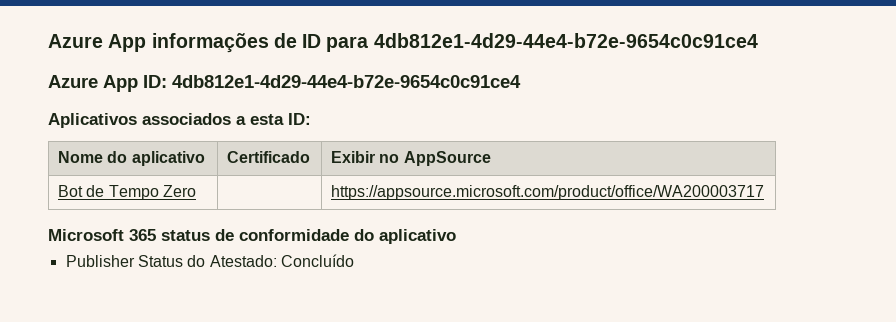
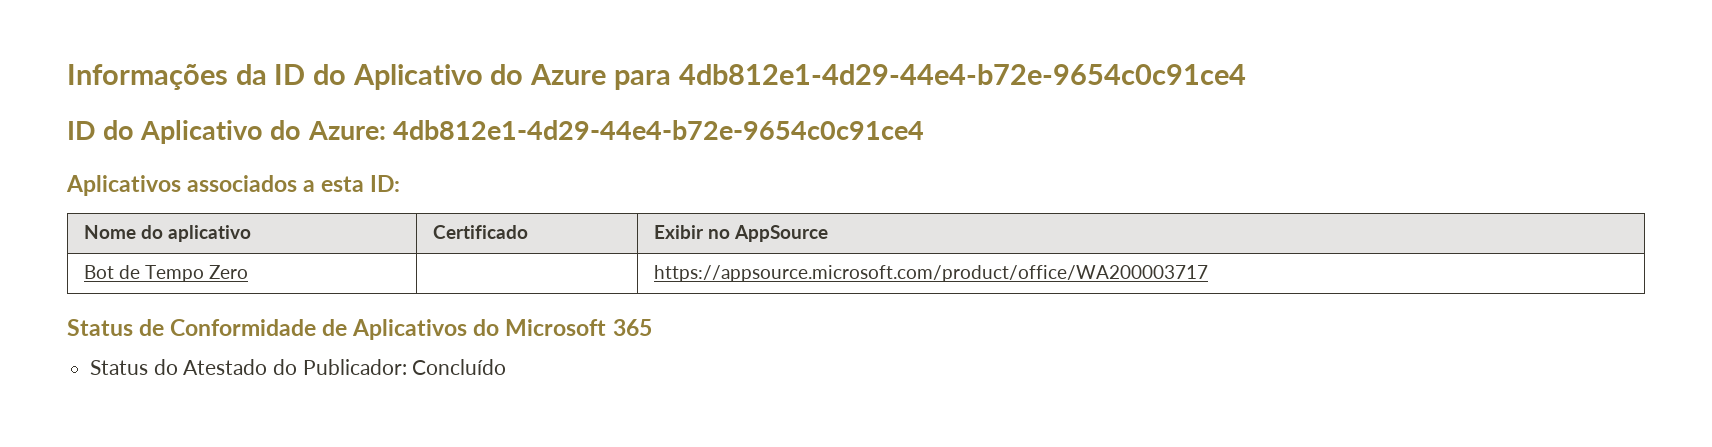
- Azure App informações de ID para 4db812e1-4d29-44e4-b72e-9654c0c91ce4
- Azure App ID: 4db812e1-4d29-44e4-b72e-9654c0c91ce4
+ Informações da ID do Aplicativo do Azure para 4db812e1-4d29-44e4-b72e-9654c0c91ce4
+ ID do Aplicativo do Azure: 4db812e1-4d29-44e4-b72e-9654c0c91ce4
- Microsoft 365 status de conformidade do aplicativo
- Publisher Status do Atestado: Concluído
+ Status de Conformidade de Aplicativos do Microsoft 365
+ Status do Atestado do Publicador: Concluído

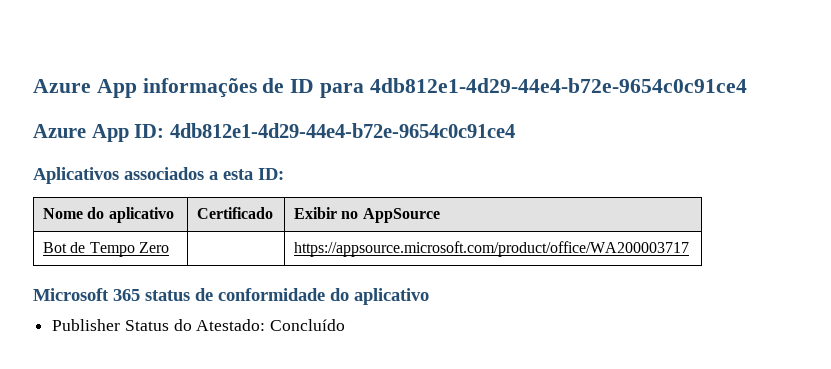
- Informações da ID do Aplicativo do Azure para 4db812e1-4d29-44e4-b72e-9654c0c91ce4
- ID do Aplicativo do Azure: 4db812e1-4d29-44e4-b72e-9654c0c91ce4
+ Azure App informações de ID para 4db812e1-4d29-44e4-b72e-9654c0c91ce4
+ Azure App ID: 4db812e1-4d29-44e4-b72e-9654c0c91ce4
- Status de Conformidade de Aplicativos do Microsoft 365
- Status do Atestado do Publicador: Concluído
+ Microsoft 365 status de conformidade do aplicativo
+ Publisher Status do Atestado: Concluído

